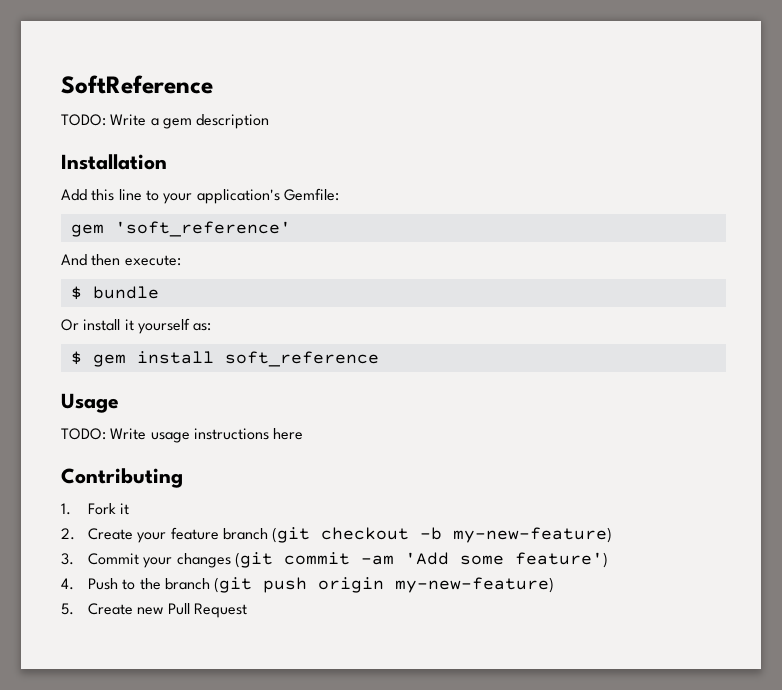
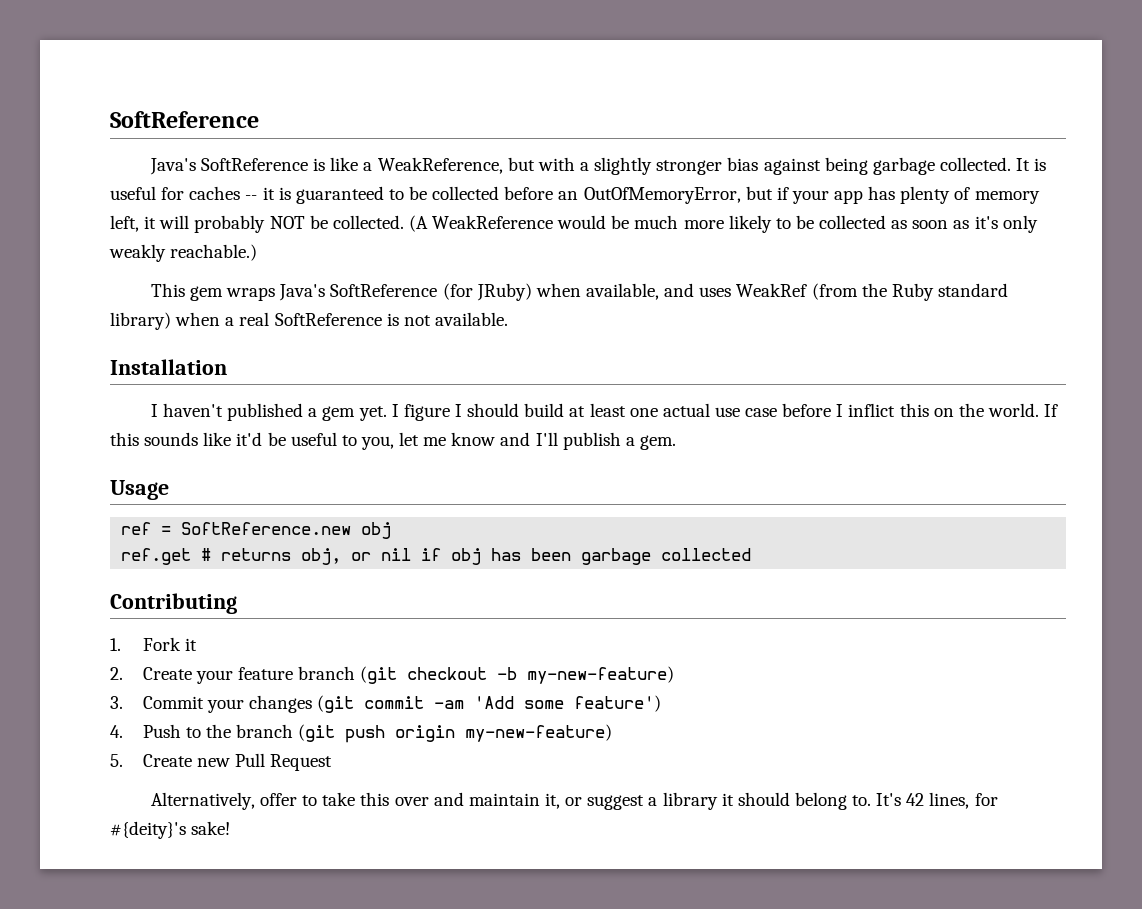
- TODO: Write a gem description
+ Java's SoftReference is like a WeakReference, but with a slightly stronger bias against being garbage collected. It is useful for caches -- it is guaranteed to be collected before an OutOfMemoryError, but if your app has plenty of memory left, it will probably NOT be collected. (A WeakReference would be much more likely to be collected as soon as it's only weakly reachable.)
+ This gem wraps Java's SoftReference (for JRuby) when available, and uses WeakRef (from the Ruby standard library) when a real SoftReference is not available.
  Installation
- Add this line to your application's Gemfile:
- gem 'soft_reference'
- And then execute:
- $ bundle
- Or install it yourself as:
- $ gem install soft_reference
+ I haven't published a gem yet. I figure I should build at least one actual use case before I inflict this on the world. If this sounds like it'd be useful to you, let me know and I'll publish a gem.
  Usage
- TODO: Write usage instructions here
+ ref = SoftReference.new obj
+ ref.get # returns obj, or nil if obj has been garbage collected
+ Alternatively, offer to take this over and maintain it, or suggest a library it should belong to. It's 42 lines, for #{deity}'s sake!

